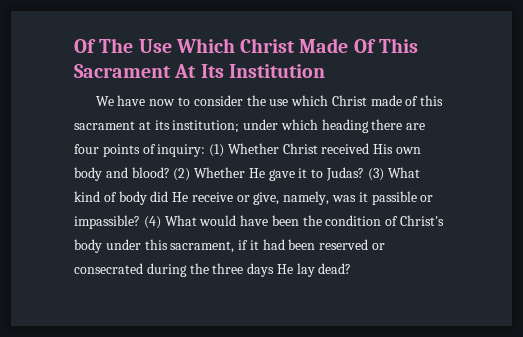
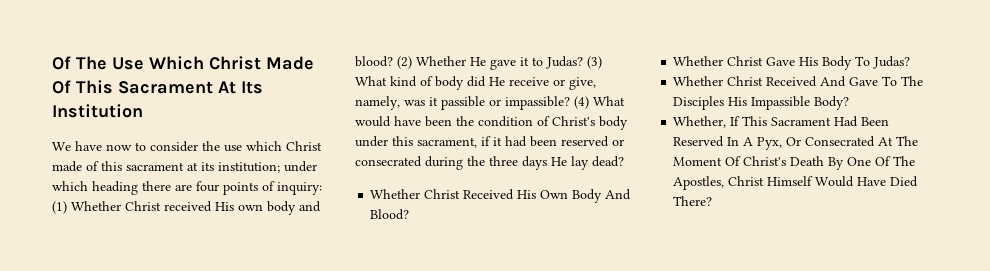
+ Whether Christ Received His Own Body And Blood?
+ Whether Christ Gave His Body To Judas?
+ Whether Christ Received And Gave To The Disciples His Impassible Body?
+ Whether, If This Sacrament Had Been Reserved In A Pyx, Or Consecrated At The Moment Of Christ's Death By One Of The Apostles, Christ Himself Would Have Died There?

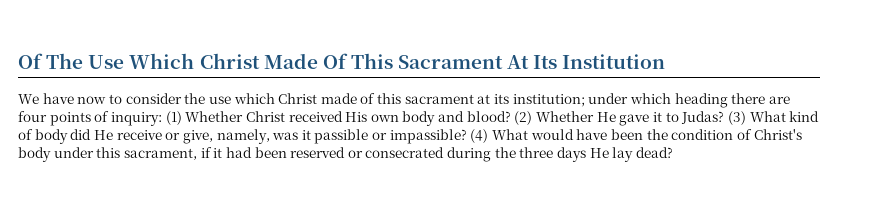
- Whether Christ Received His Own Body And Blood?
- Whether Christ Gave His Body To Judas?
- Whether Christ Received And Gave To The Disciples His Impassible Body?
- Whether, If This Sacrament Had Been Reserved In A Pyx, Or Consecrated At The Moment Of Christ's Death By One Of The Apostles, Christ Himself Would Have Died There?

